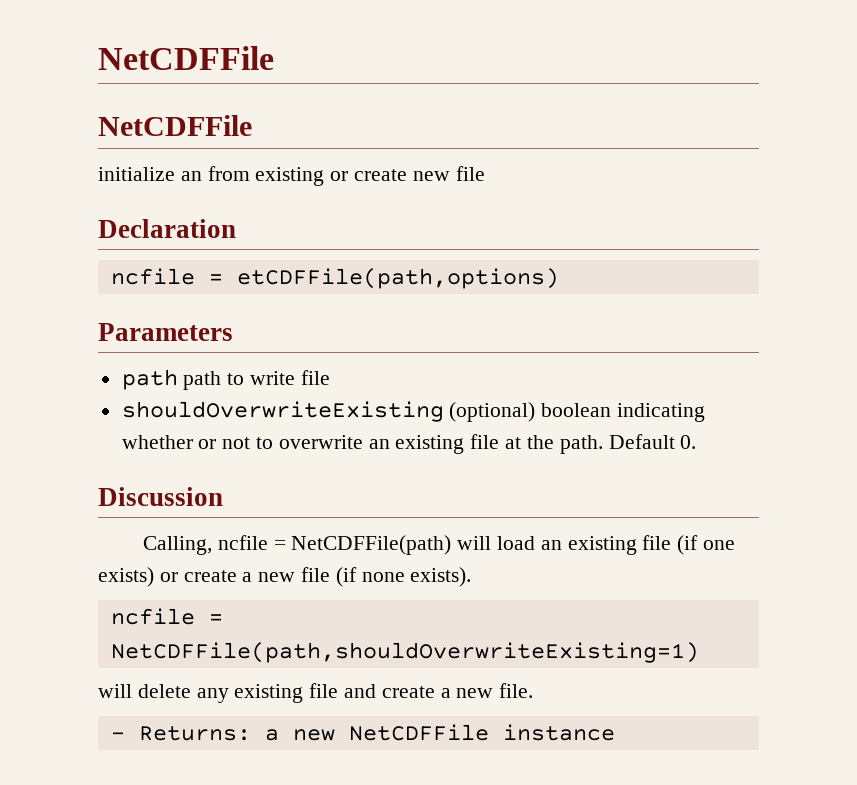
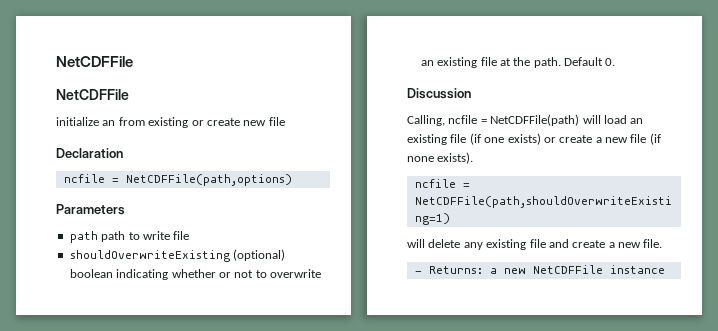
- ncfile = etCDFFile(path,options)
+ ncfile = NetCDFFile(path,options)

